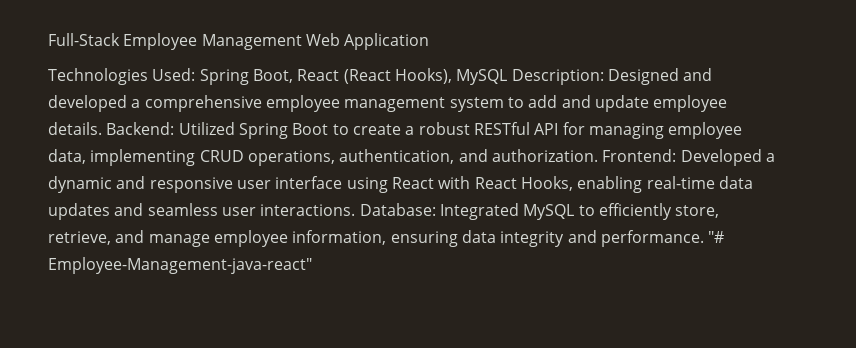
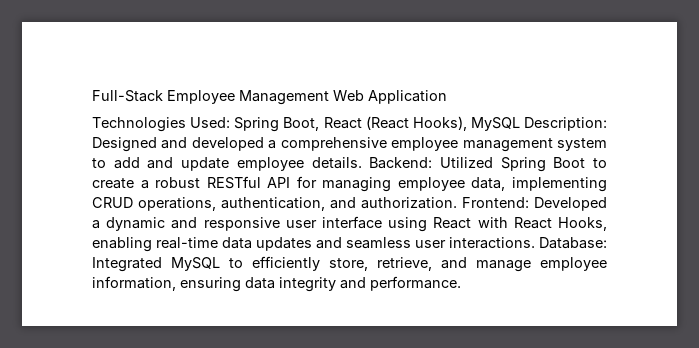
- "# Employee-Management-java-react"

